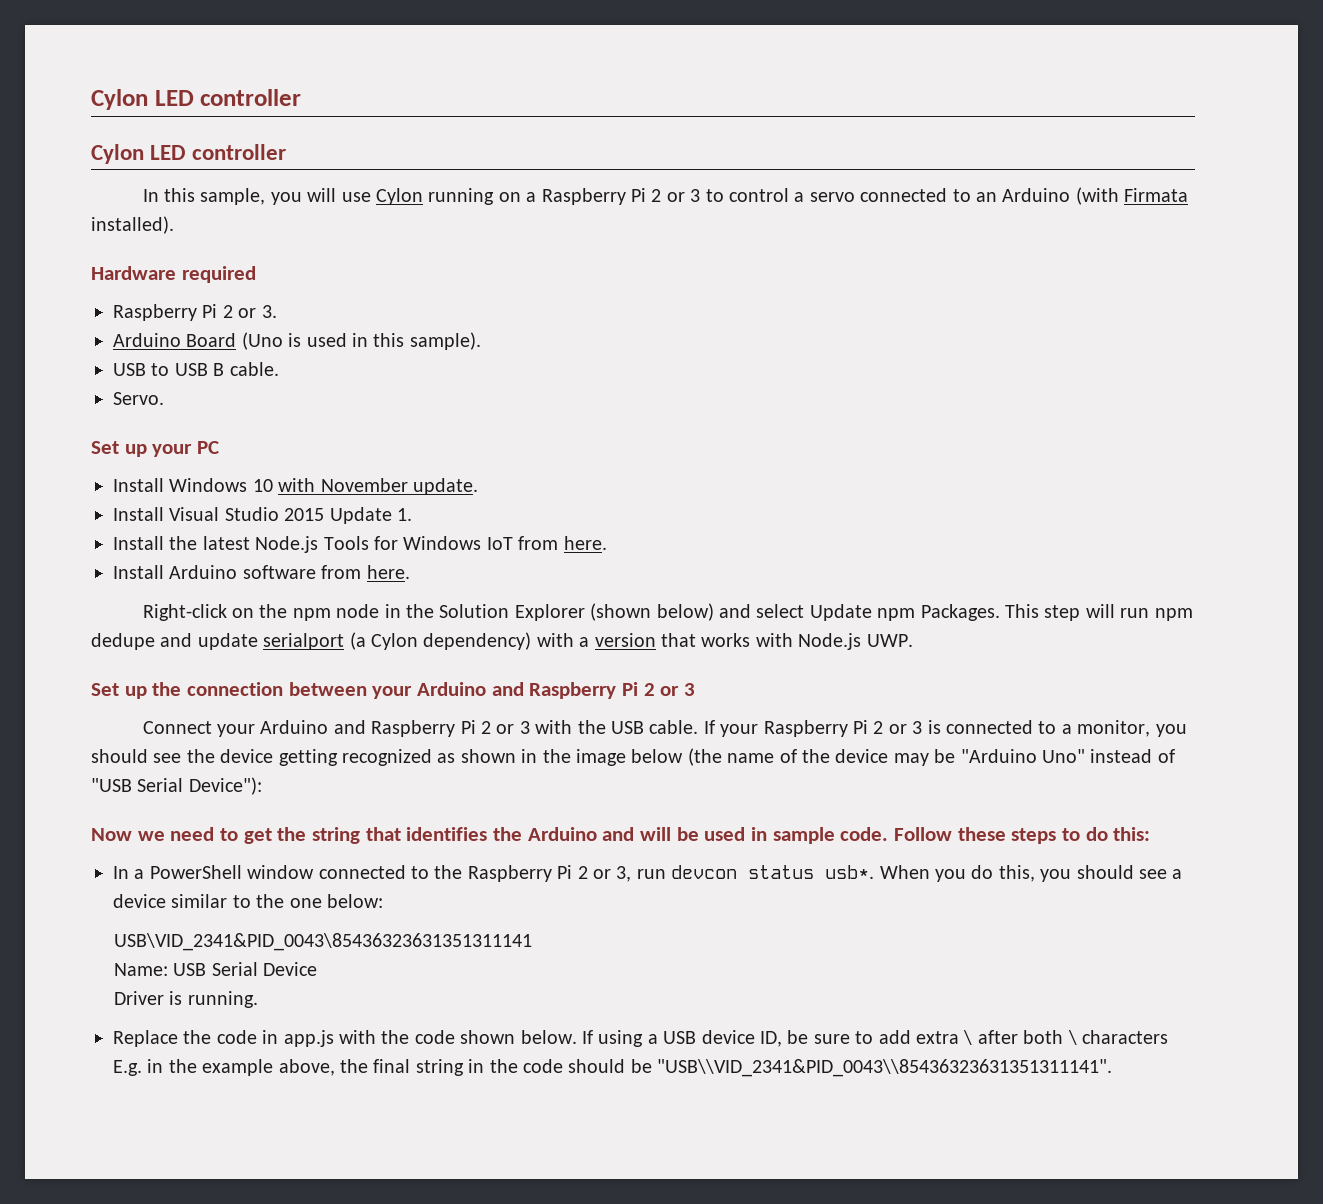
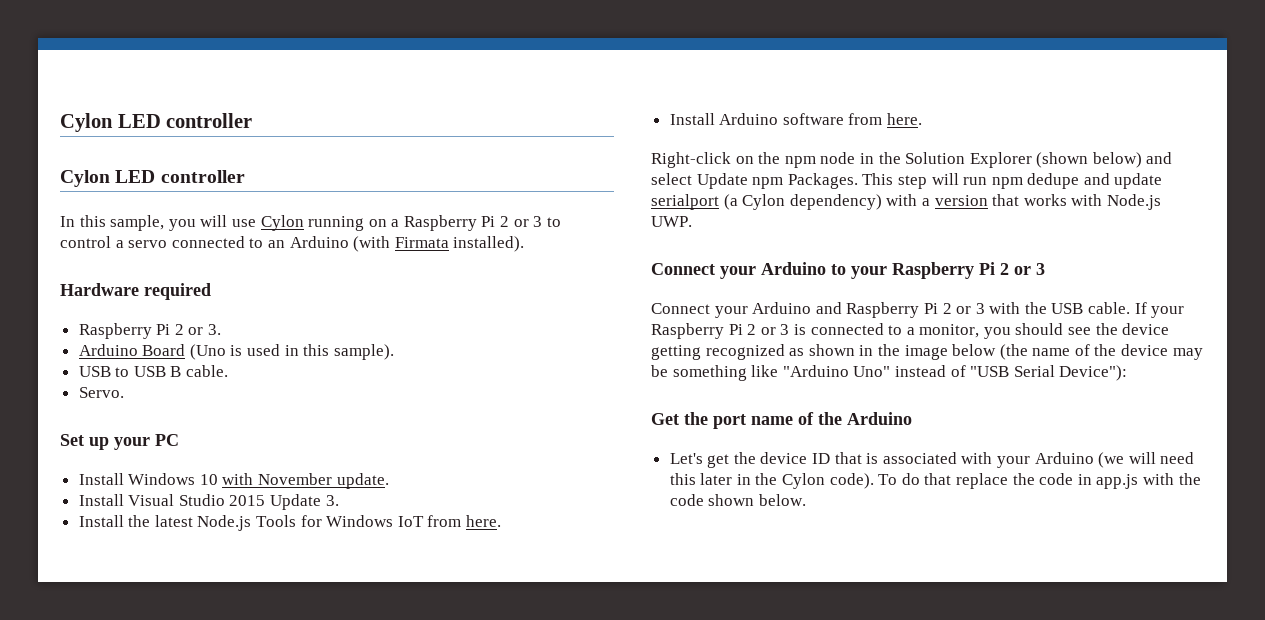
- Install Visual Studio 2015 Update 1.
+ Install Visual Studio 2015 Update 3.
- Set up the connection between your Arduino and Raspberry Pi 2 or 3
+ Connect your Arduino to your Raspberry Pi 2 or 3
- If your Raspberry Pi 2 or 3 is connected to a monitor, you should see the device getting recognized as shown in the image below (the name of the device may be "Arduino Uno" instead of "USB Serial Device"):
+ If your Raspberry Pi 2 or 3 is connected to a monitor, you should see the device getting recognized as shown in the image below (the name of the device may be something like "Arduino Uno" instead of "USB Serial Device"):
- Now we need to get the string that identifies the Arduino and will be used in sample code. Follow these steps to do this:
- In a PowerShell window connected to the Raspberry Pi 2 or 3, run devcon status usb*. When you do this, you should see a device similar to the one below:
- USB\VID_2341&PID_0043\85436323631351311141
- Name: USB Serial Device
- Driver is running.
- Replace the code in app.js with the code shown below. If using a USB device ID, be sure to add extra \ after both \ characters E.g. in the example above, the final string in the code should be "USB\\VID_2341&PID_0043\\85436323631351311141".
+ Get the port name of the Arduino
+ Let's get the device ID that is associated with your Arduino (we will need this later in the Cylon code). To do that replace the code in app.js with the code shown below.

